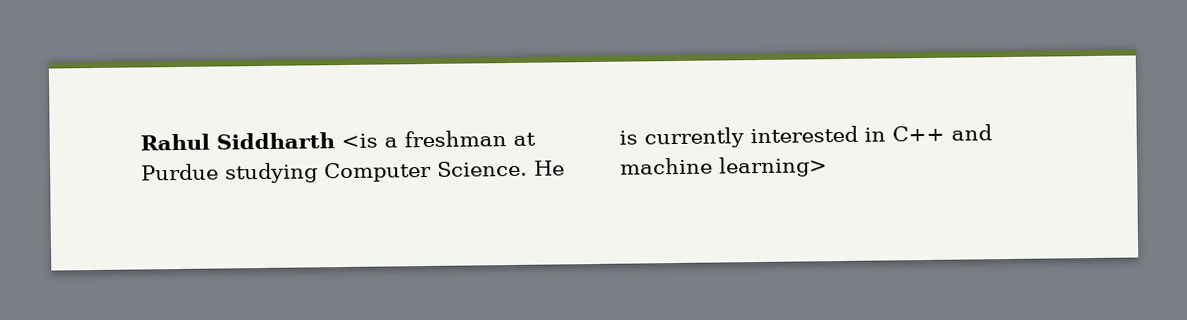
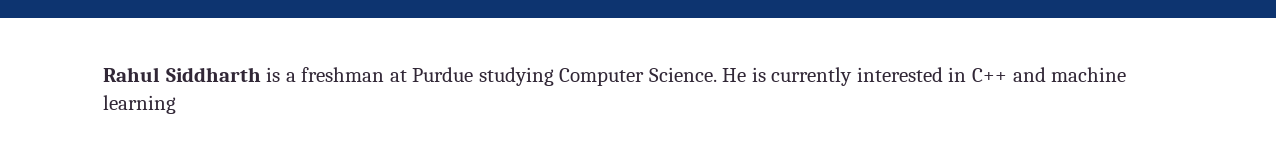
- Rahul Siddharth <is a freshman at Purdue studying Computer Science.
+ Rahul Siddharth is a freshman at Purdue studying Computer Science.
- He is currently interested in C++ and machine learning>
+ He is currently interested in C++ and machine learning

